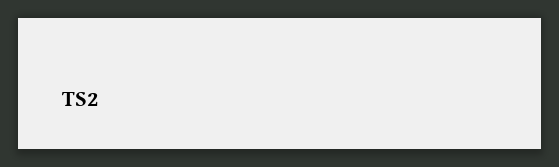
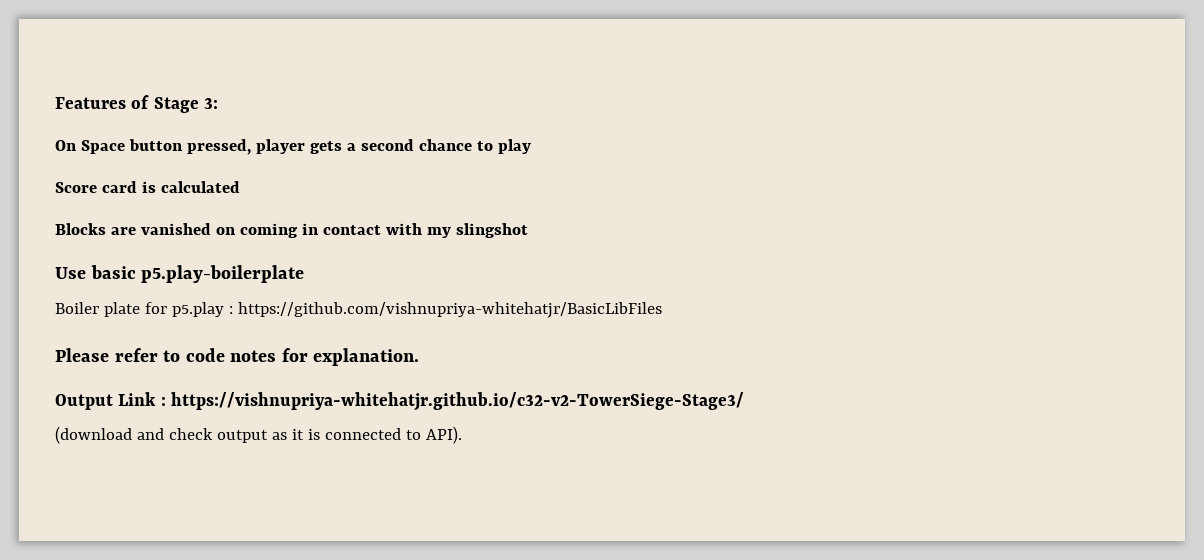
- TS2
+ Features of Stage 3:
+ On Space button pressed, player gets a second chance to play
+ Score card is calculated
+ Blocks are vanished on coming in contact with my slingshot
+ Use basic p5.play-boilerplate
+ Boiler plate for p5.play : https://github.com/vishnupriya-whitehatjr/BasicLibFiles
+ Please refer to code notes for explanation.
+ Output Link : https://vishnupriya-whitehatjr.github.io/c32-v2-TowerSiege-Stage3/
+ (download and check output as it is connected to API).

